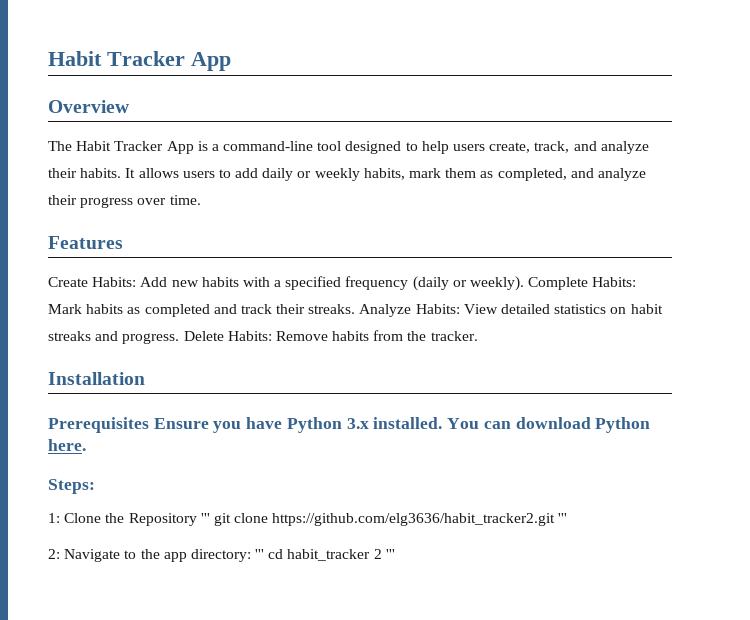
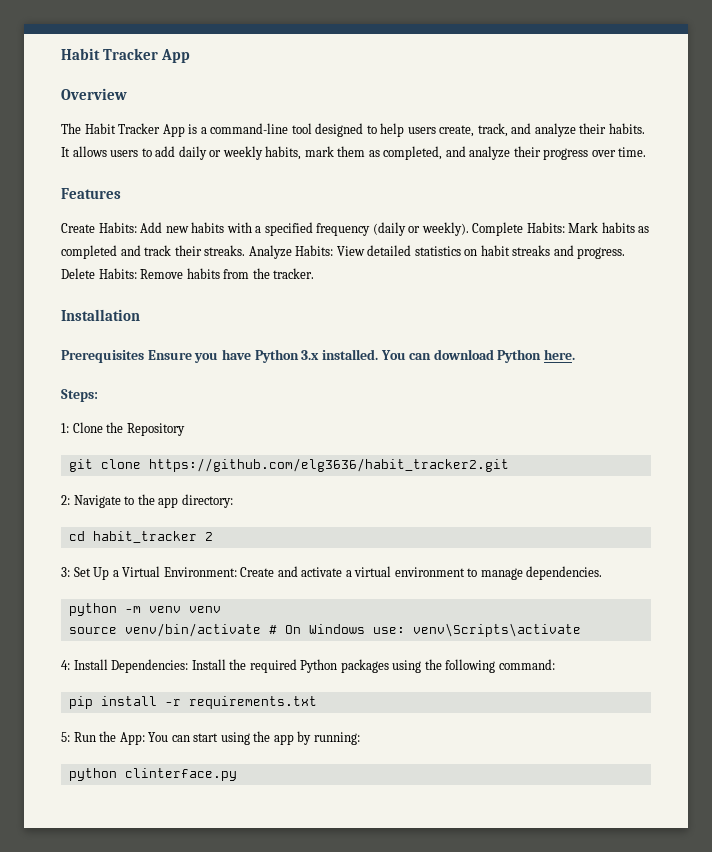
- 1: Clone the Repository ''' git clone https://github.com/elg3636/habit_tracker2.git '''
+ 1: Clone the Repository
+ git clone https://github.com/elg3636/habit_tracker2.git
- 2: Navigate to the app directory: ''' cd habit_tracker 2 '''
+ 2: Navigate to the app directory:
+ cd habit_tracker 2
+ 3: Set Up a Virtual Environment: Create and activate a virtual environment to manage dependencies.
+ python -m venv venv
+ source venv/bin/activate # On Windows use: venv\Scripts\activate
+ 4: Install Dependencies: Install the required Python packages using the following command:
+ pip install -r requirements.txt
+ 5: Run the App: You can start using the app by running:
+ python clinterface.py

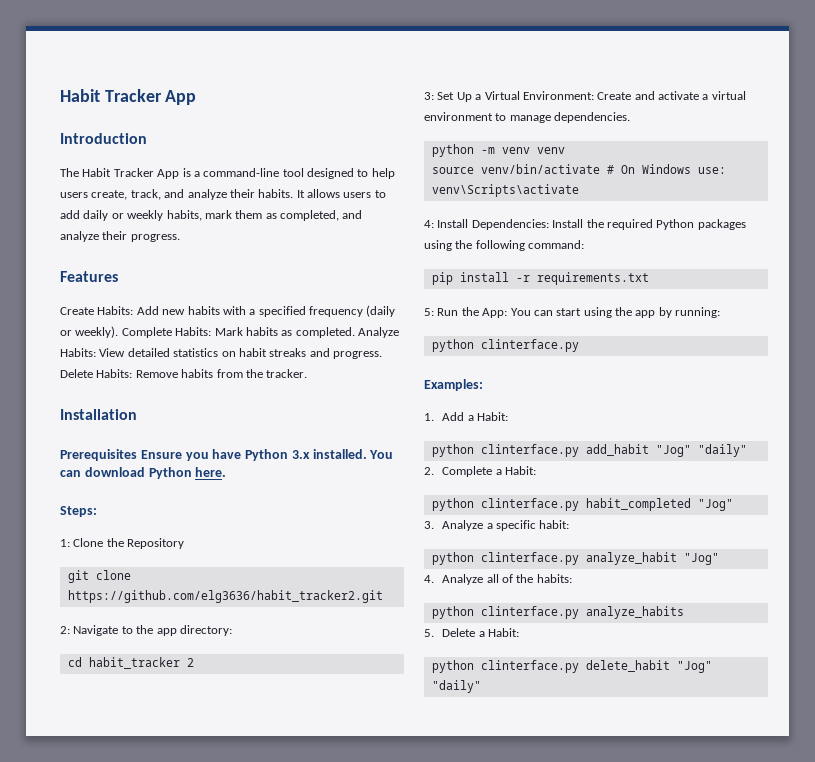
- Overview
+ Introduction
- It allows users to add daily or weekly habits, mark them as completed, and analyze their progress over time.
+ It allows users to add daily or weekly habits, mark them as completed, and analyze their progress.
- Complete Habits: Mark habits as completed and track their streaks.
+ Complete Habits: Mark habits as completed.
+ Examples:
+ 1. Add a Habit:
+ python clinterface.py add_habit "Jog" "daily"
+ 2. Complete a Habit:
+ python clinterface.py habit_completed "Jog"
+ 3. Analyze a specific habit:
+ python clinterface.py analyze_habit "Jog"
+ 4. Analyze all of the habits:
+ python clinterface.py analyze_habits
+ 5. Delete a Habit:
+ python clinterface.py delete_habit "Jog" "daily"

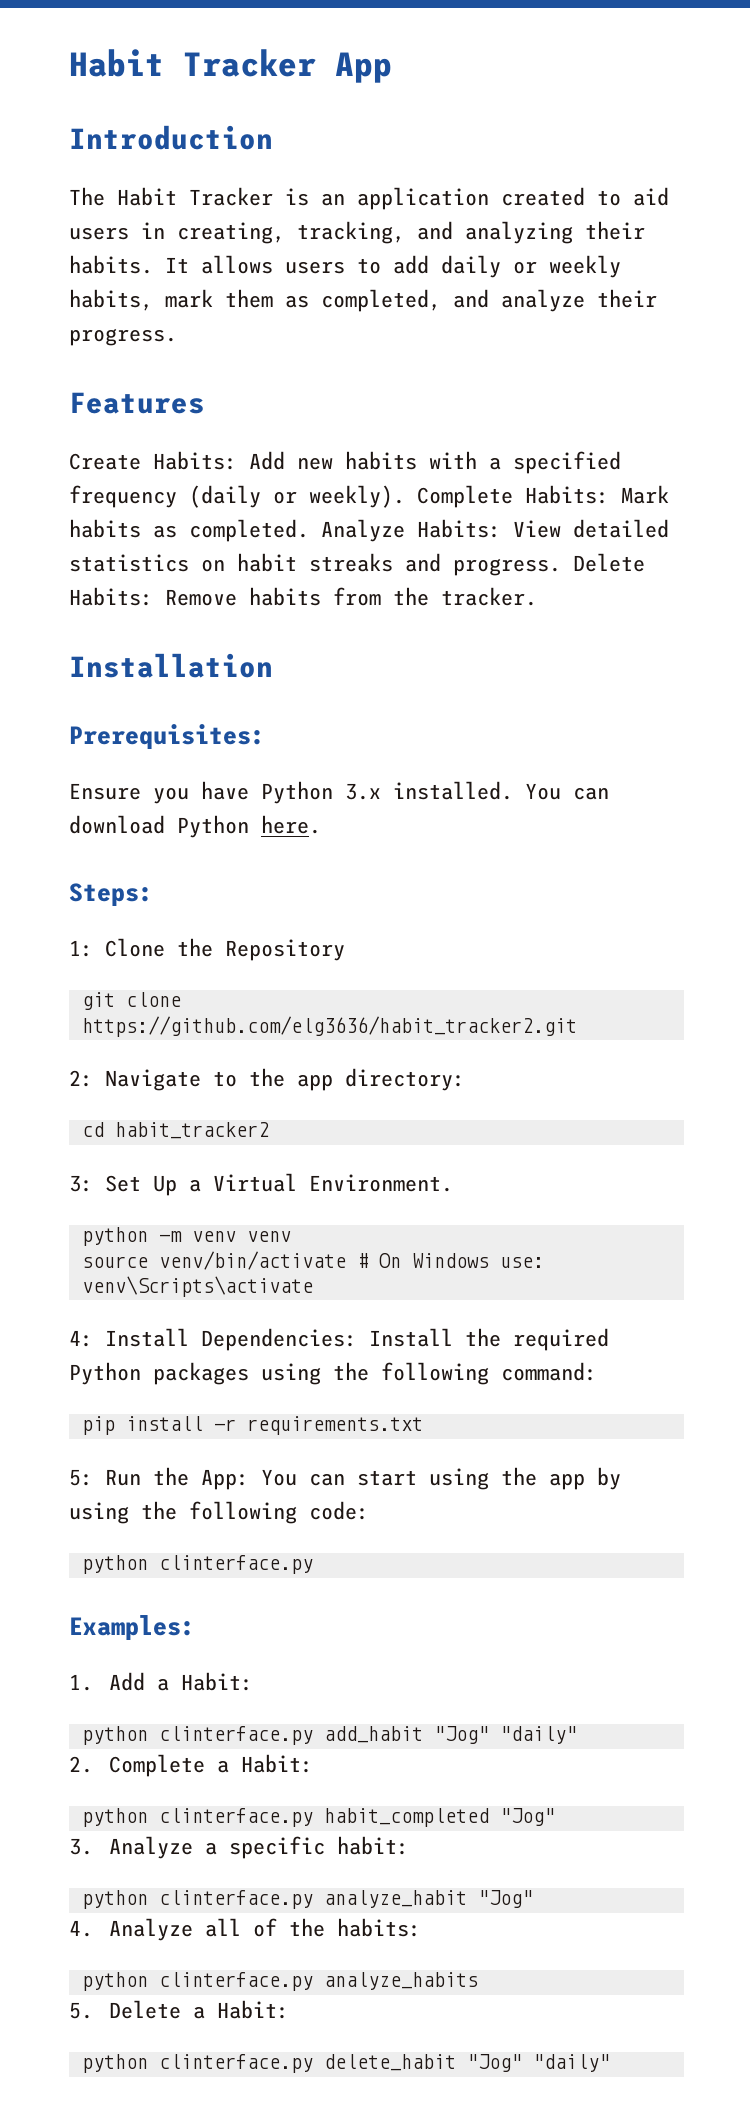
- The Habit Tracker App is a command-line tool designed to help users create, track, and analyze their habits.
+ The Habit Tracker is an application created to aid users in creating, tracking, and analyzing their habits.
- Prerequisites Ensure you have Python 3.x installed.
+ Prerequisites:
+ Ensure you have Python 3.x installed.
- cd habit_tracker 2
+ cd habit_tracker2
- 3: Set Up a Virtual Environment: Create and activate a virtual environment to manage dependencies.
+ 3: Set Up a Virtual Environment.
- 5: Run the App: You can start using the app by running:
+ 5: Run the App: You can start using the app by using the following code:

